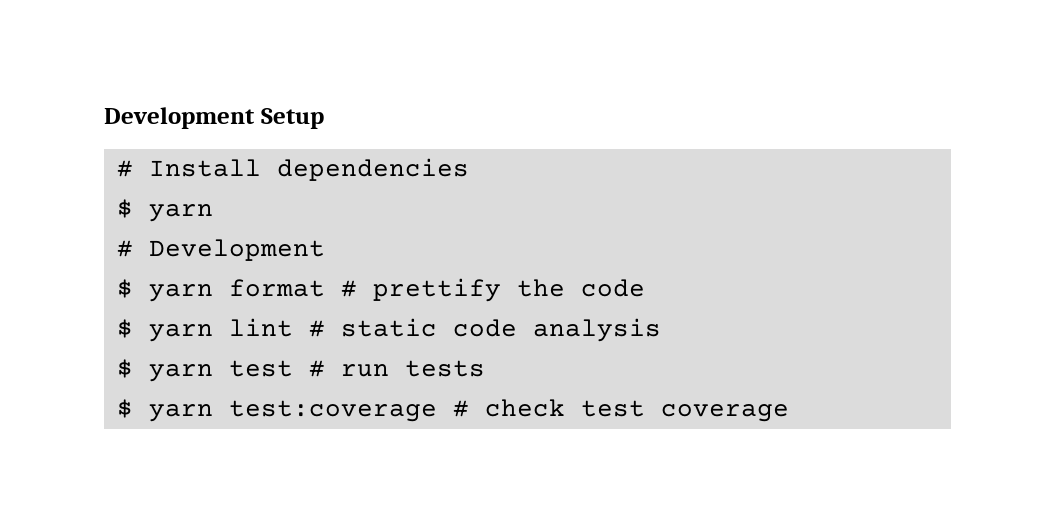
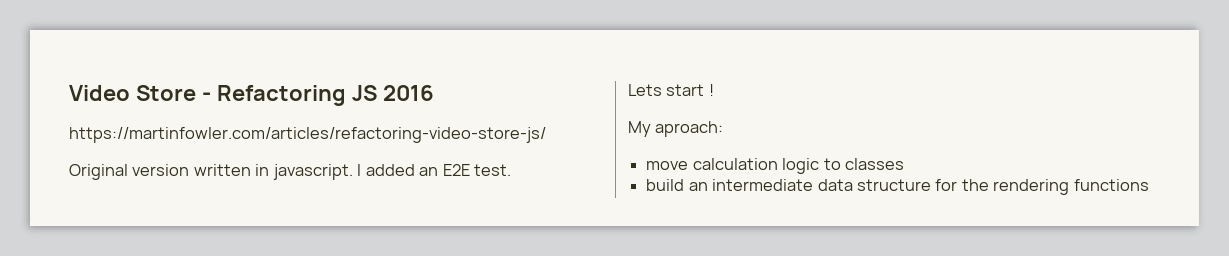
- Development Setup
- # Install dependencies
- $ yarn
- # Development
- $ yarn format # prettify the code
- $ yarn lint # static code analysis
- $ yarn test # run tests
- $ yarn test:coverage # check test coverage
+ Video Store - Refactoring JS 2016
+ https://martinfowler.com/articles/refactoring-video-store-js/
+ Original version written in javascript. I added an E2E test.
+ Lets start !
+ My aproach:
+ move calculation logic to classes
+ build an intermediate data structure for the rendering functions

